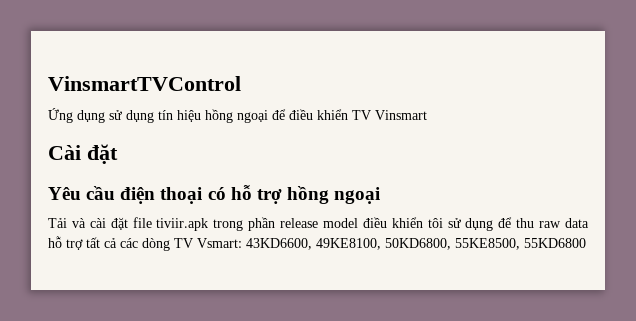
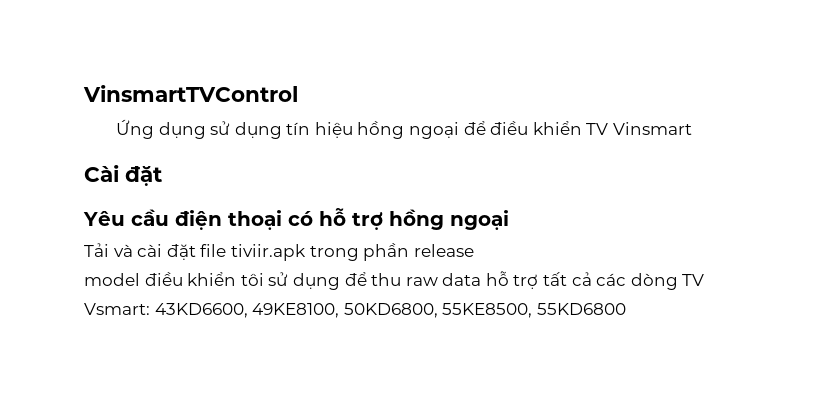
- Tải và cài đặt file tiviir.apk trong phần release model điều khiển tôi sử dụng để thu raw data hỗ trợ tất cả các dòng TV Vsmart: 43KD6600, 49KE8100, 50KD6800, 55KE8500, 55KD6800
+ Tải và cài đặt file tiviir.apk trong phần release
+ model điều khiển tôi sử dụng để thu raw data hỗ trợ tất cả các dòng TV Vsmart: 43KD6600, 49KE8100, 50KD6800, 55KE8500, 55KD6800

